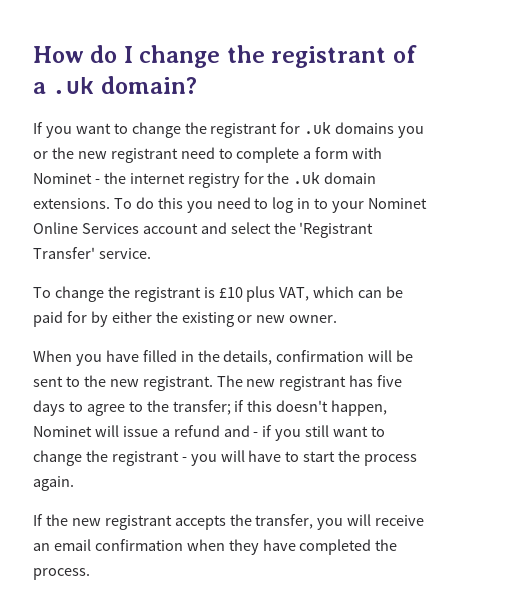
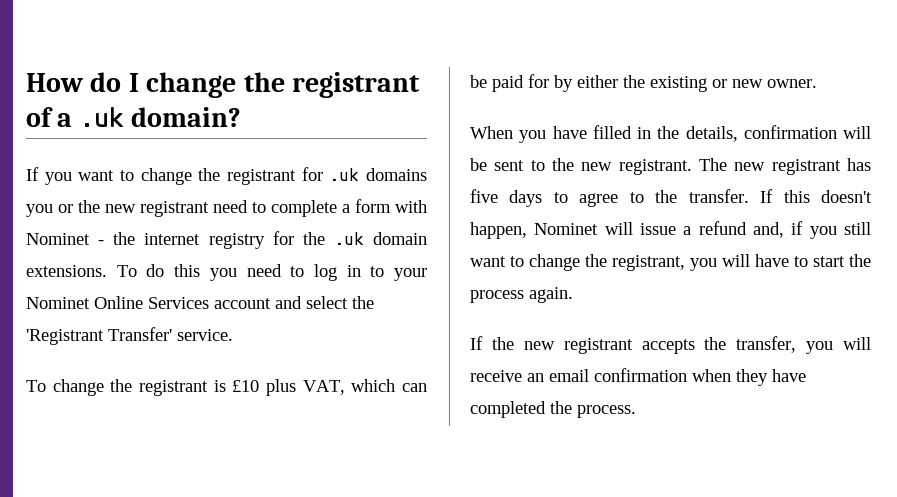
- The new registrant has five days to agree to the transfer; if this doesn't happen, Nominet will issue a refund and - if you still want to change the registrant - you will have to start the process again.
+ The new registrant has five days to agree to the transfer. If this doesn't happen, Nominet will issue a refund and, if you still want to change the registrant, you will have to start the process again.

